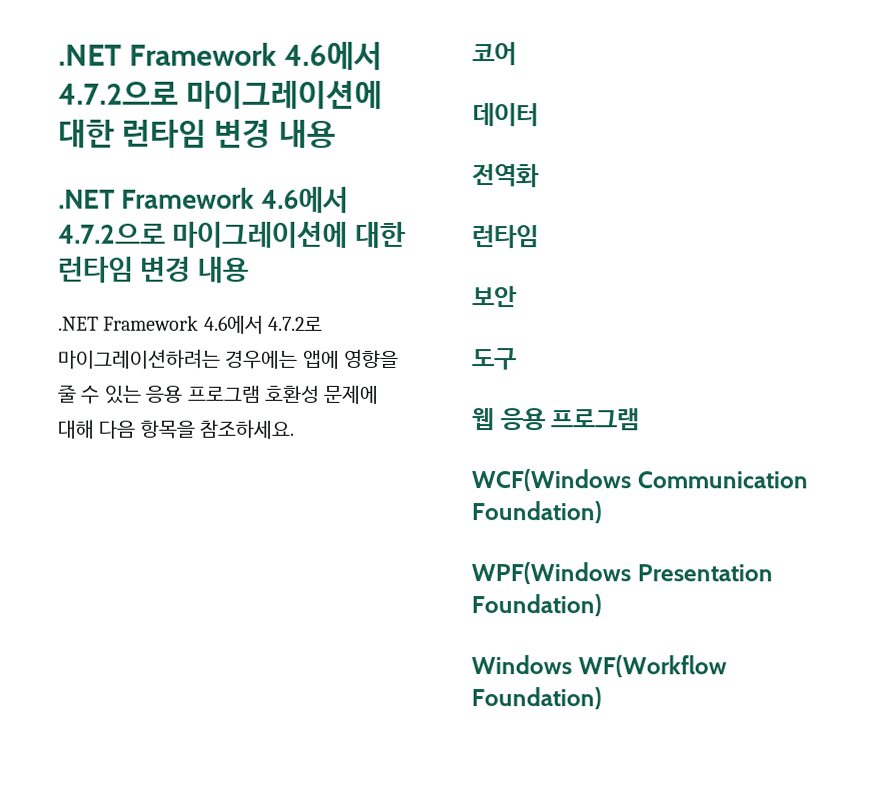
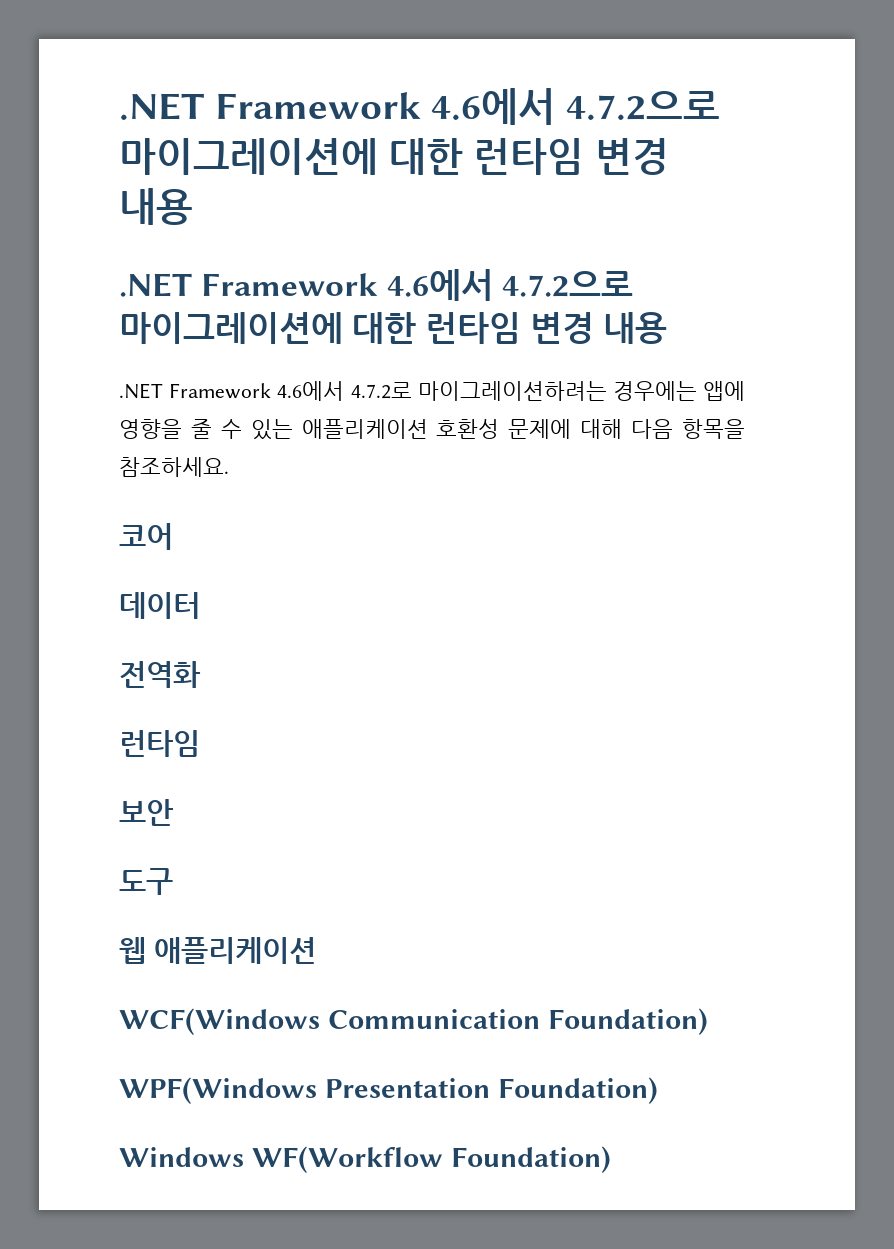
- .NET Framework 4.6에서 4.7.2로 마이그레이션하려는 경우에는 앱에 영향을 줄 수 있는 응용 프로그램 호환성 문제에 대해 다음 항목을 참조하세요.
+ .NET Framework 4.6에서 4.7.2로 마이그레이션하려는 경우에는 앱에 영향을 줄 수 있는 애플리케이션 호환성 문제에 대해 다음 항목을 참조하세요.
- 웹 응용 프로그램
+ 웹 애플리케이션

